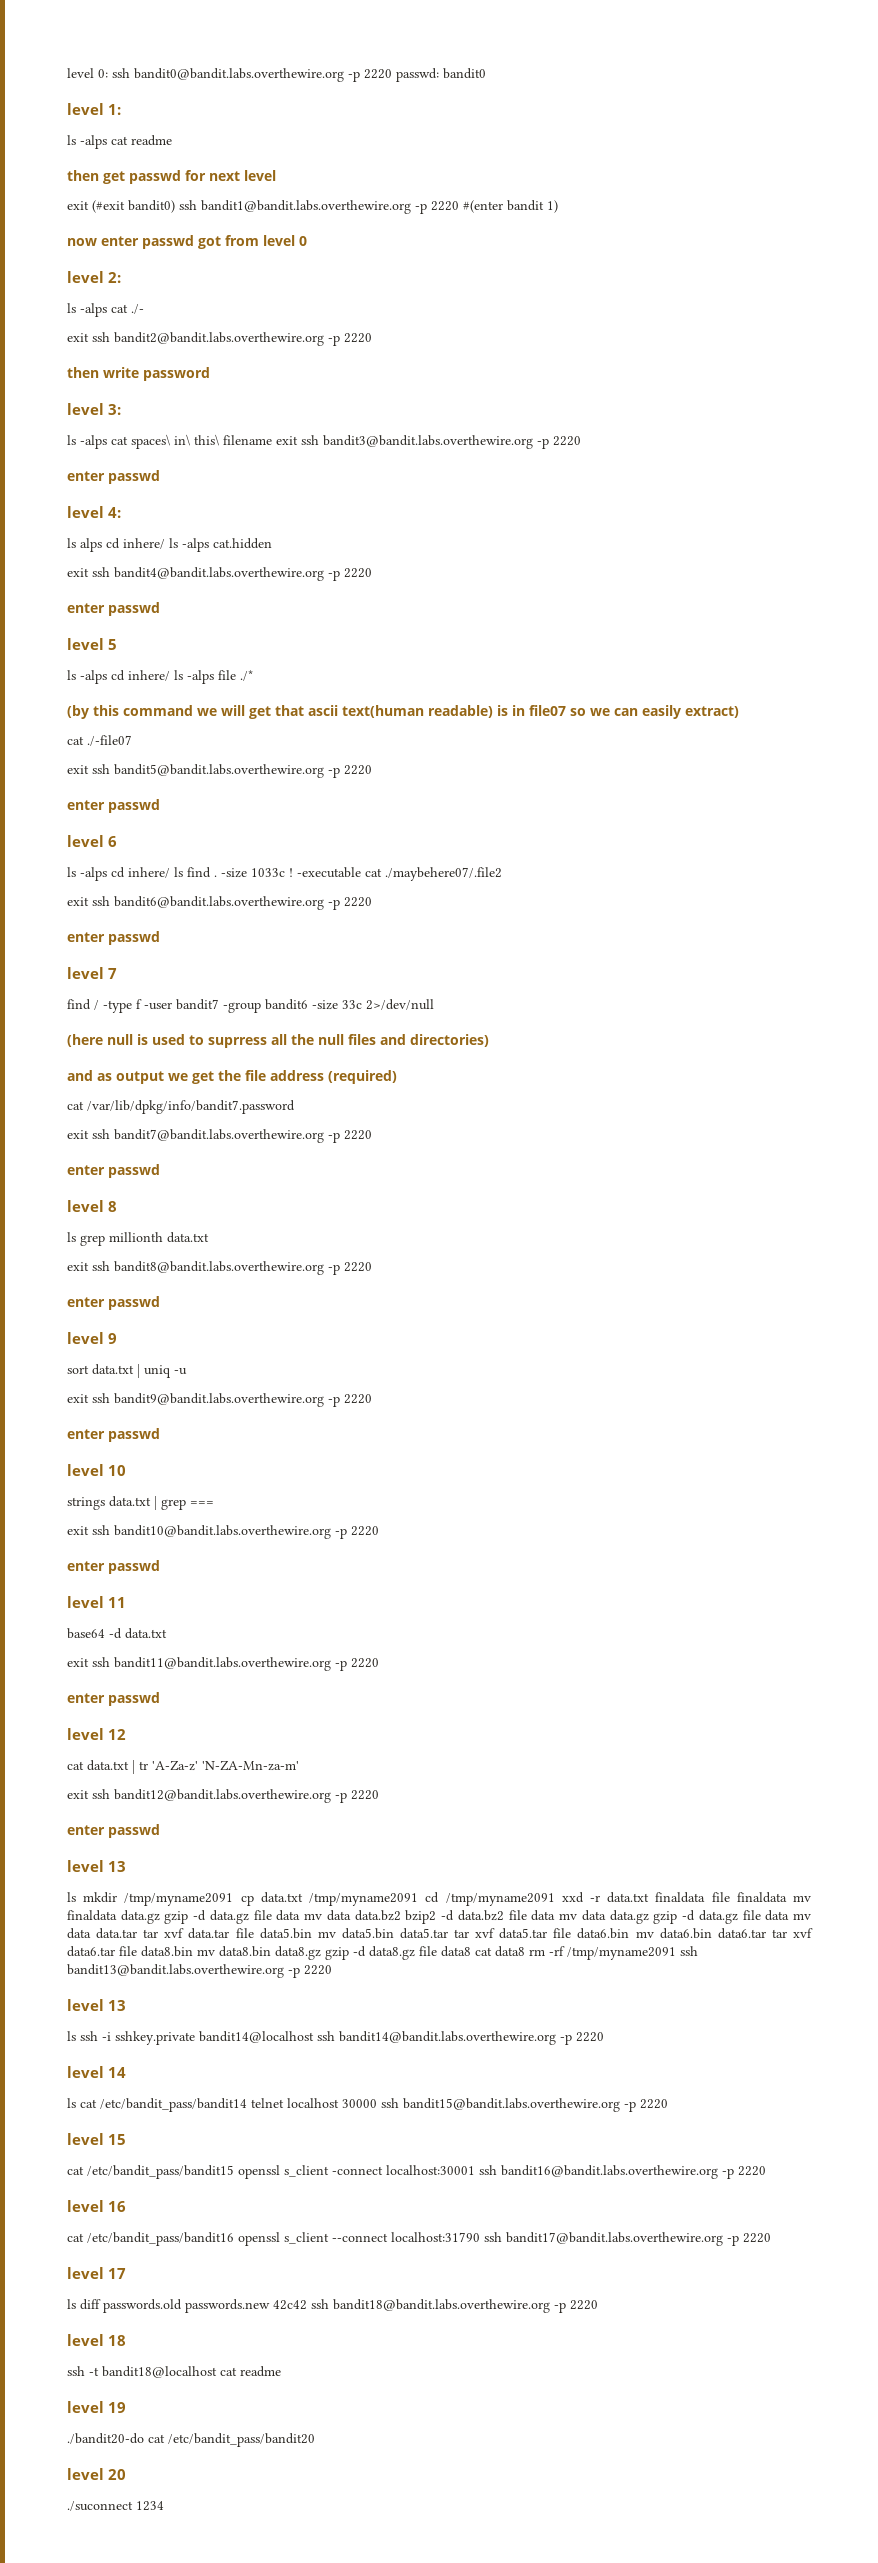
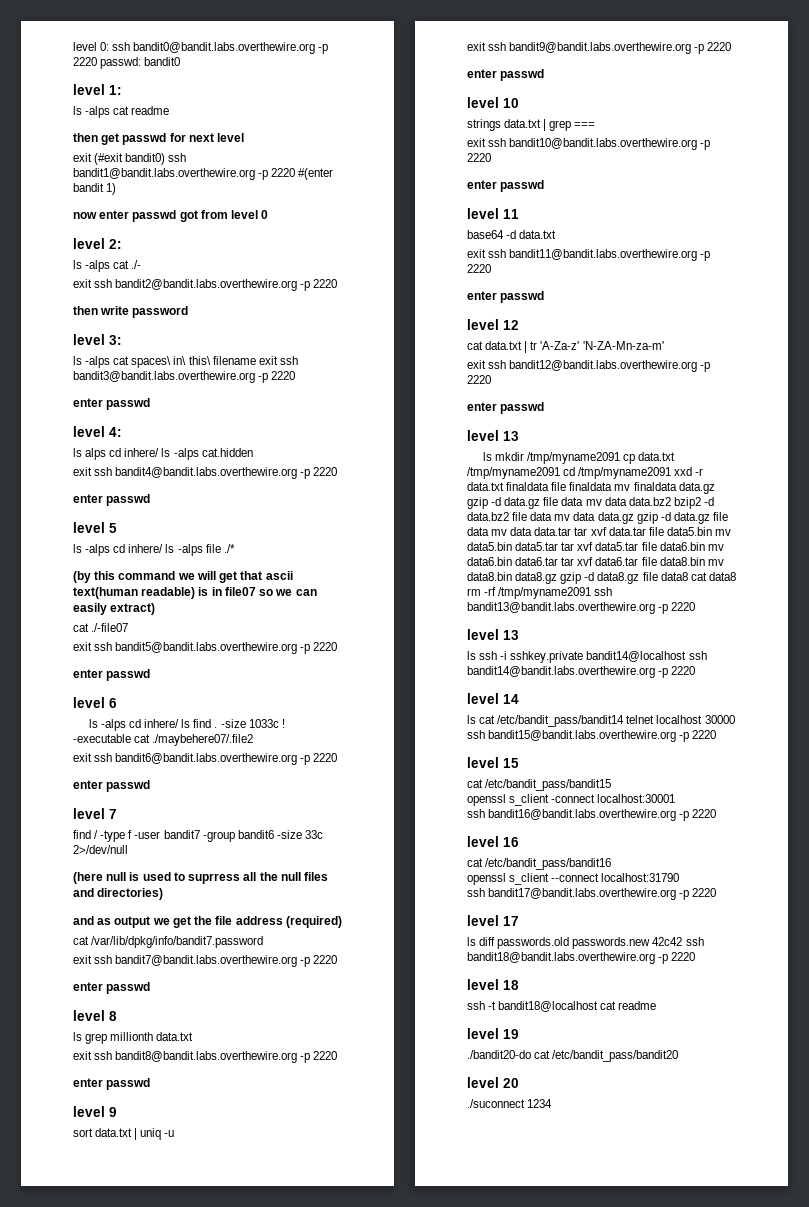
- cat /etc/bandit_pass/bandit15 openssl s_client -connect localhost:30001 ssh bandit16@bandit.labs.overthewire.org -p 2220
+ cat /etc/bandit_pass/bandit15
+ openssl s_client -connect localhost:30001
+ ssh bandit16@bandit.labs.overthewire.org -p 2220
- cat /etc/bandit_pass/bandit16 openssl s_client --connect localhost:31790 ssh bandit17@bandit.labs.overthewire.org -p 2220
+ cat /etc/bandit_pass/bandit16
+ openssl s_client --connect localhost:31790
+ ssh bandit17@bandit.labs.overthewire.org -p 2220

